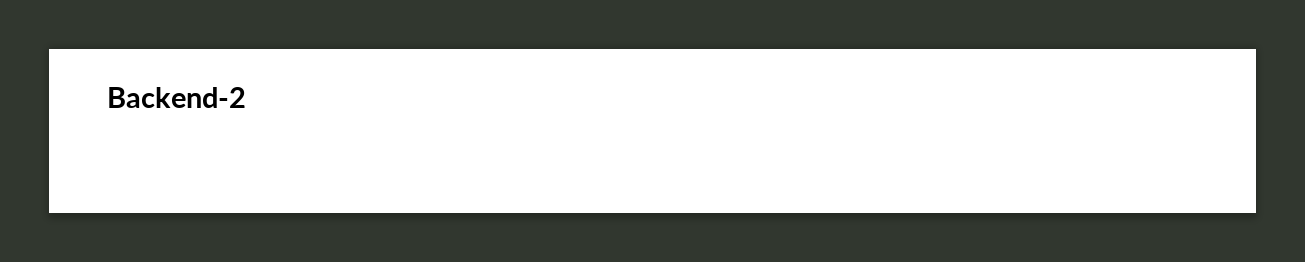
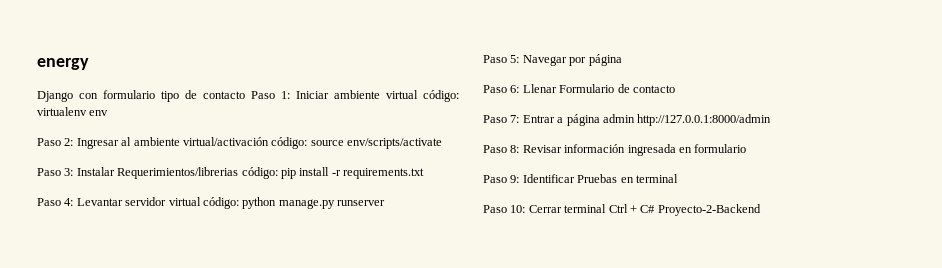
- Backend-2
+ energy
+ Django con formulario tipo de contacto Paso 1: Iniciar ambiente virtual código: virtualenv env
+ Paso 2: Ingresar al ambiente virtual/activación código: source env/scripts/activate
+ Paso 3: Instalar Requerimientos/librerias código: pip install -r requirements.txt
+ Paso 4: Levantar servidor virtual código: python manage.py runserver
+ Paso 5: Navegar por página
+ Paso 6: Llenar Formulario de contacto
+ Paso 7: Entrar a página admin http://127.0.0.1:8000/admin
+ Paso 8: Revisar información ingresada en formulario
+ Paso 9: Identificar Pruebas en terminal
+ Paso 10: Cerrar terminal Ctrl + C# Proyecto-2-Backend

